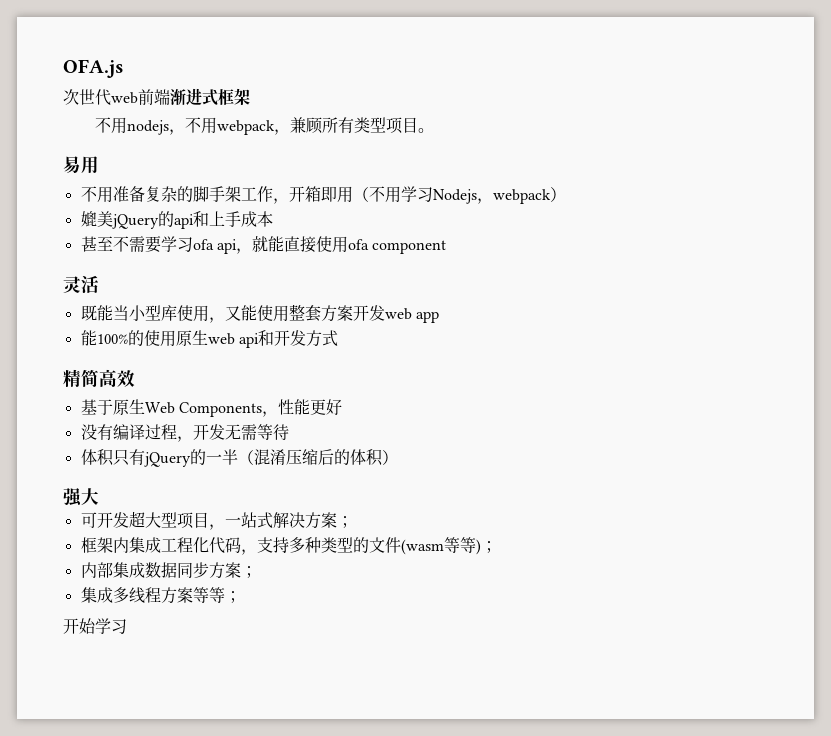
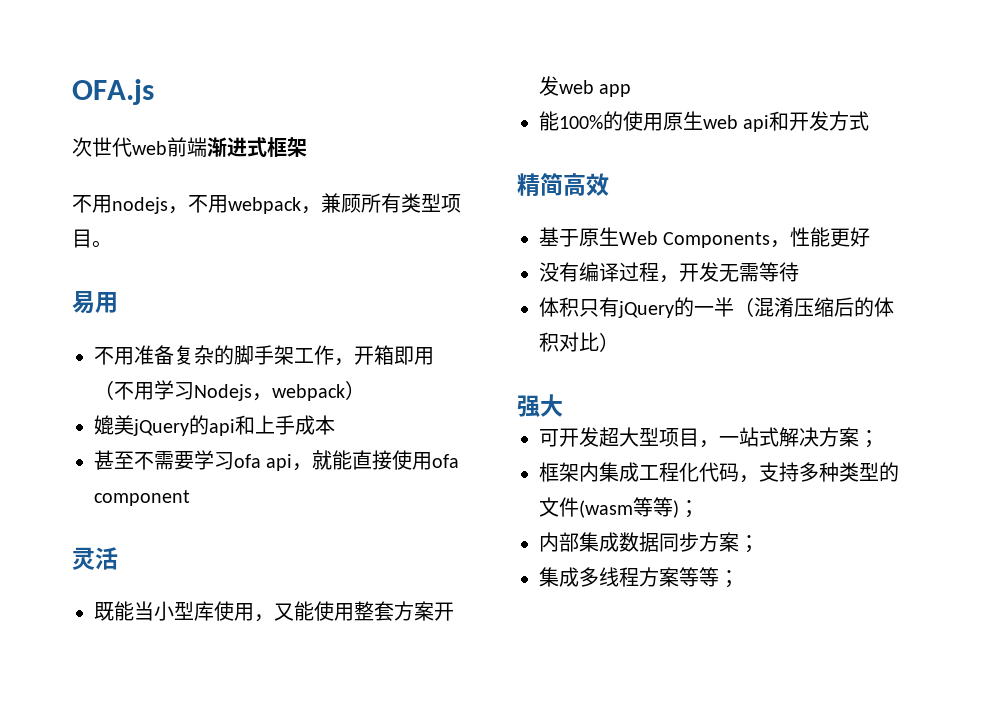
- 体积只有jQuery的一半（混淆压缩后的体积）
+ 体积只有jQuery的一半（混淆压缩后的体积对比）
- 开始学习

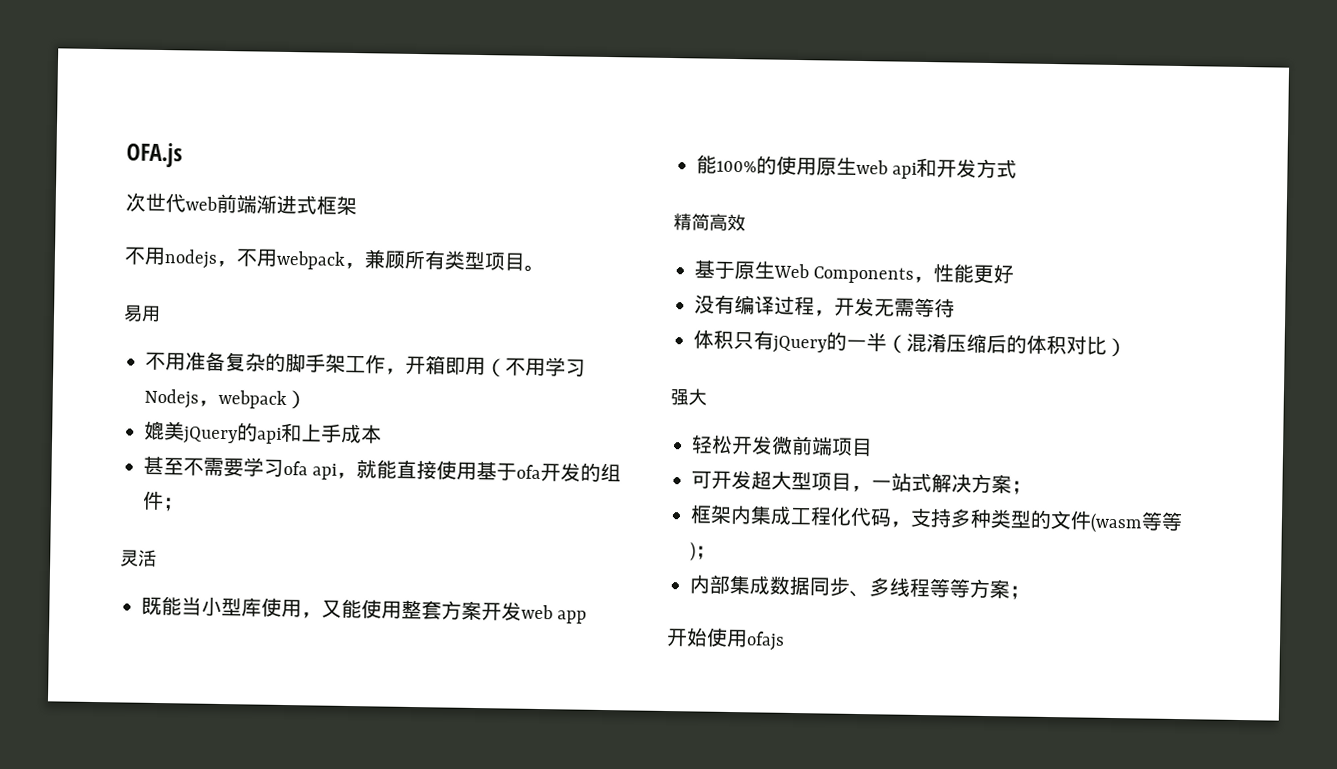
- 甚至不需要学习ofa api，就能直接使用ofa component
+ 甚至不需要学习ofa api，就能直接使用基于ofa开发的组件；
+ 轻松开发微前端项目
- 内部集成数据同步方案；
- 集成多线程方案等等；
+ 内部集成数据同步、多线程等等方案；
+ 开始使用ofajs

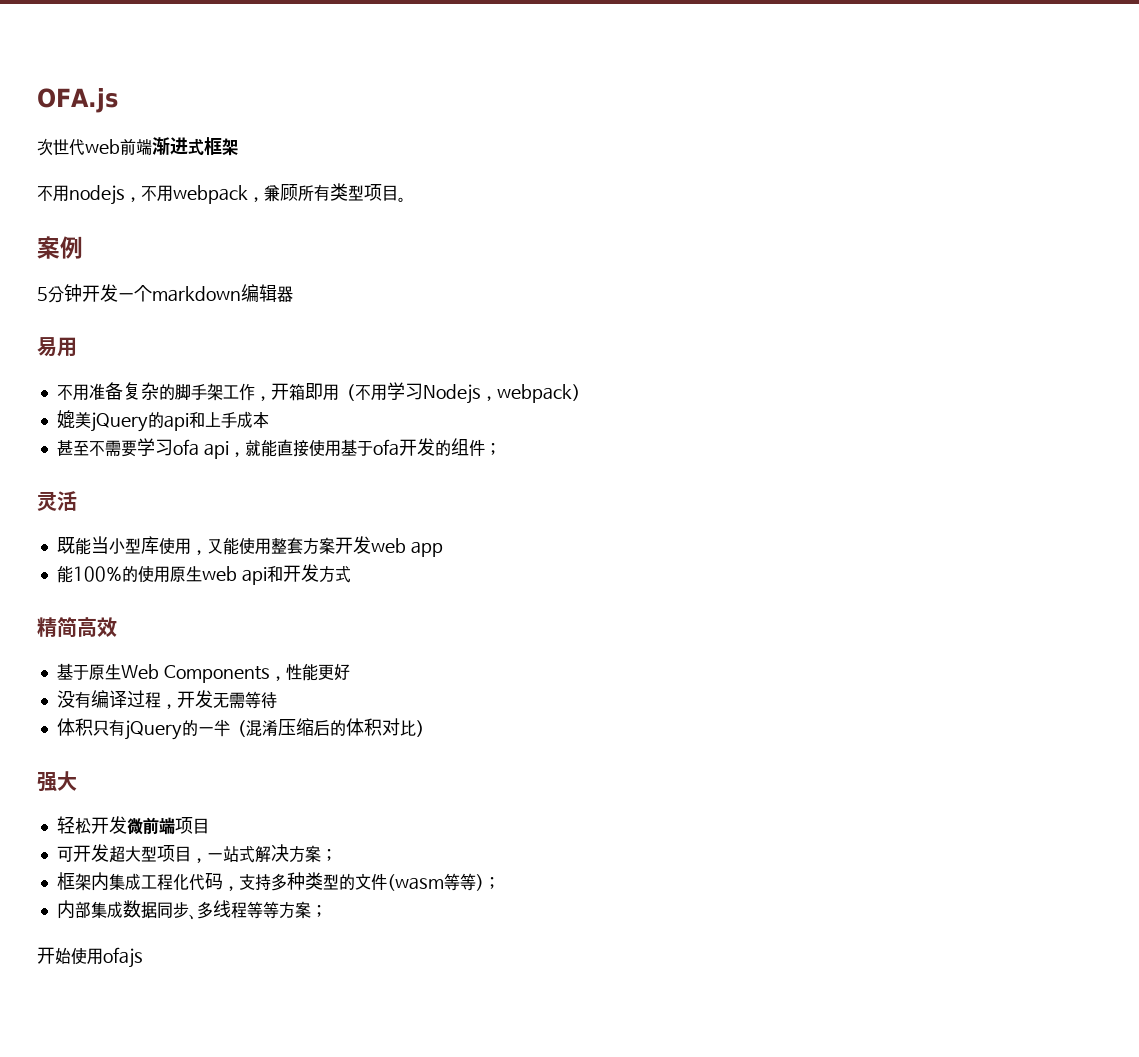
+ 案例
+ 5分钟开发一个markdown编辑器

